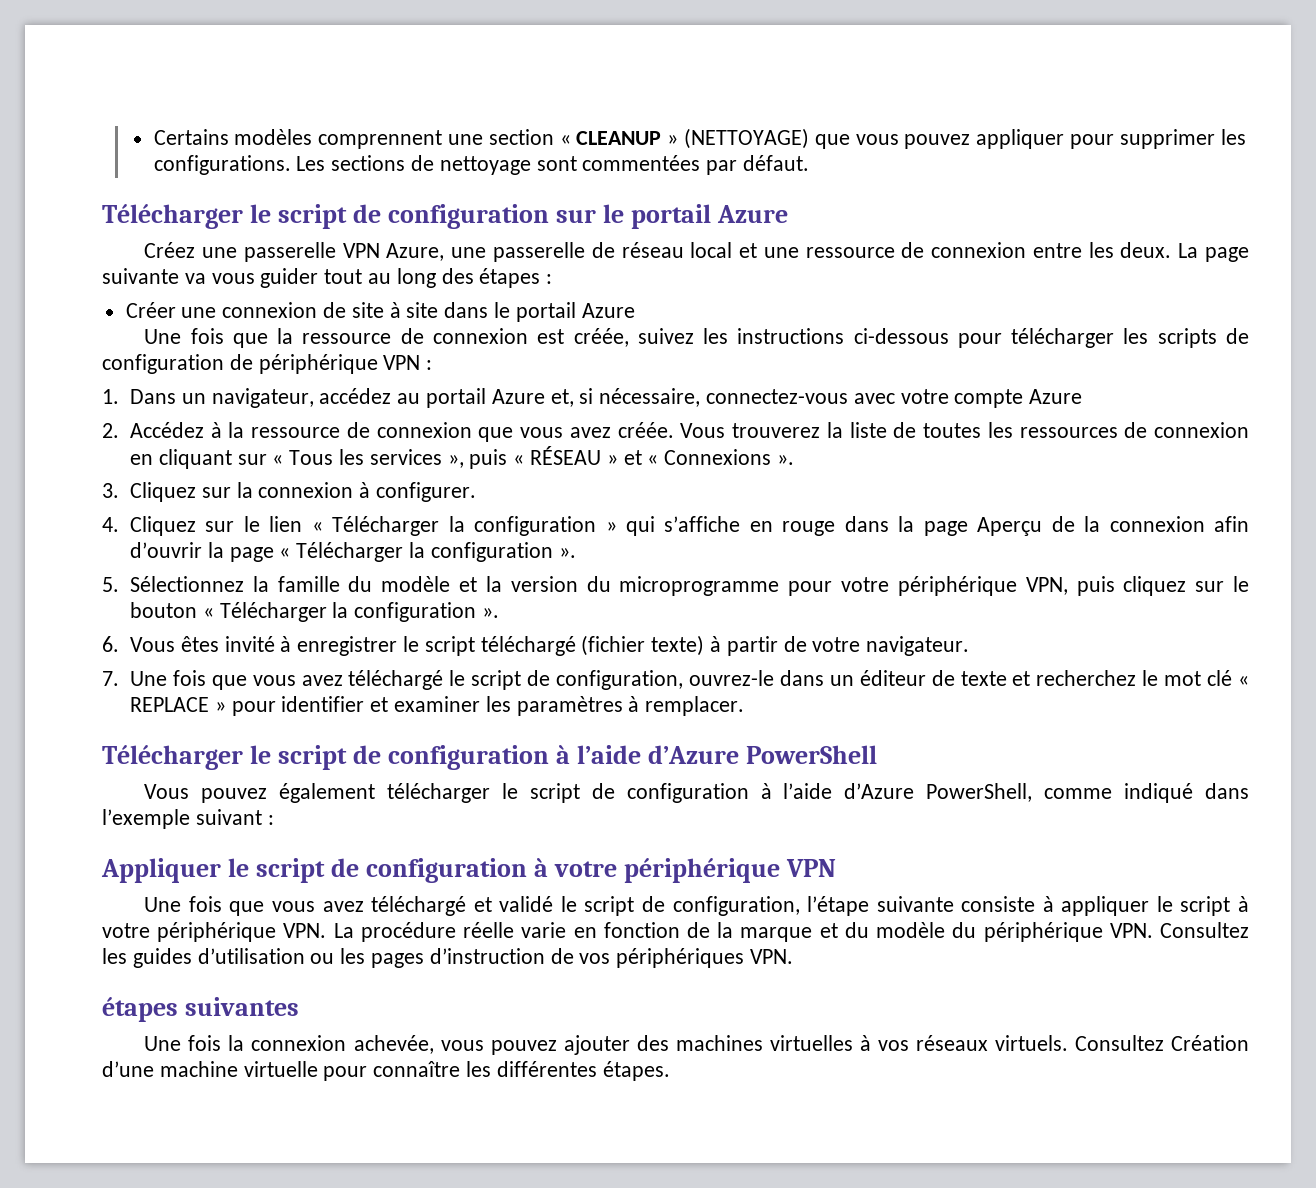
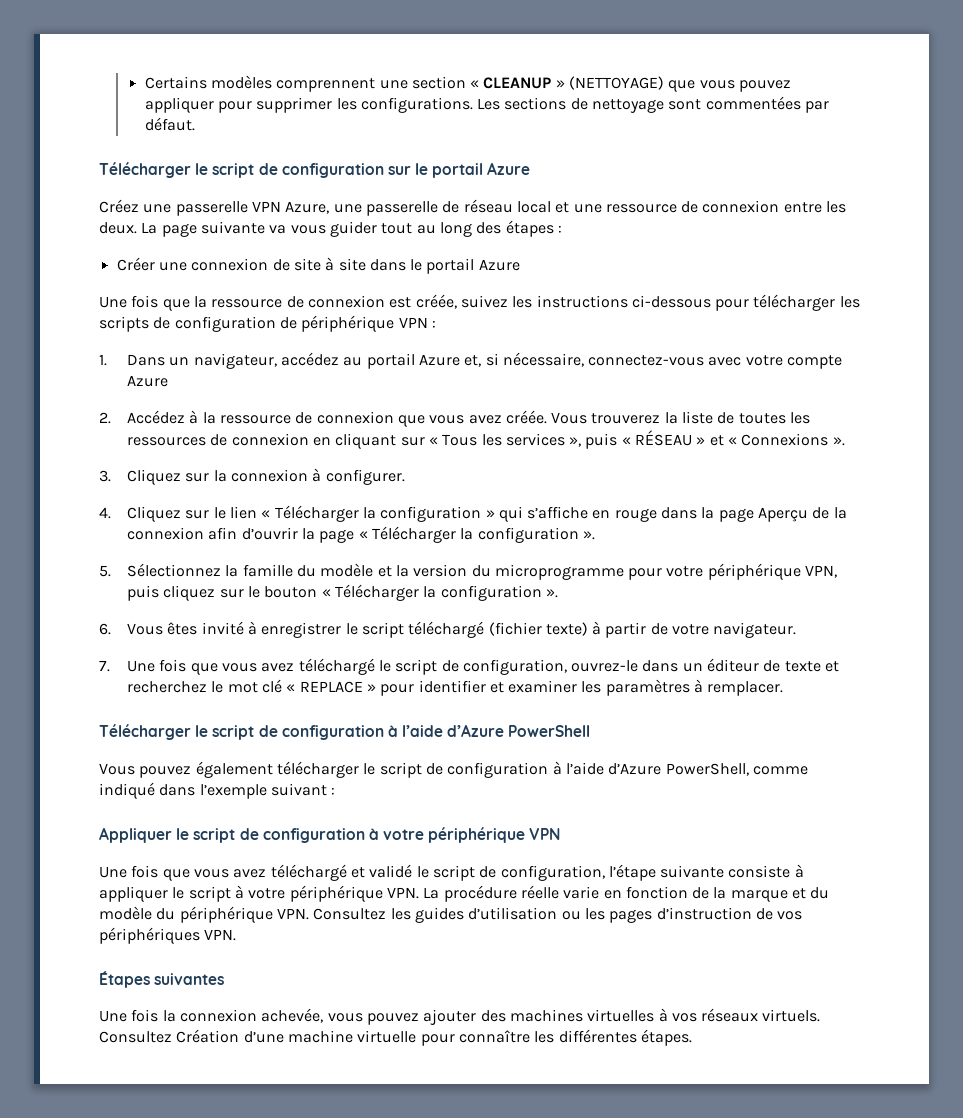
- étapes suivantes
+ Étapes suivantes

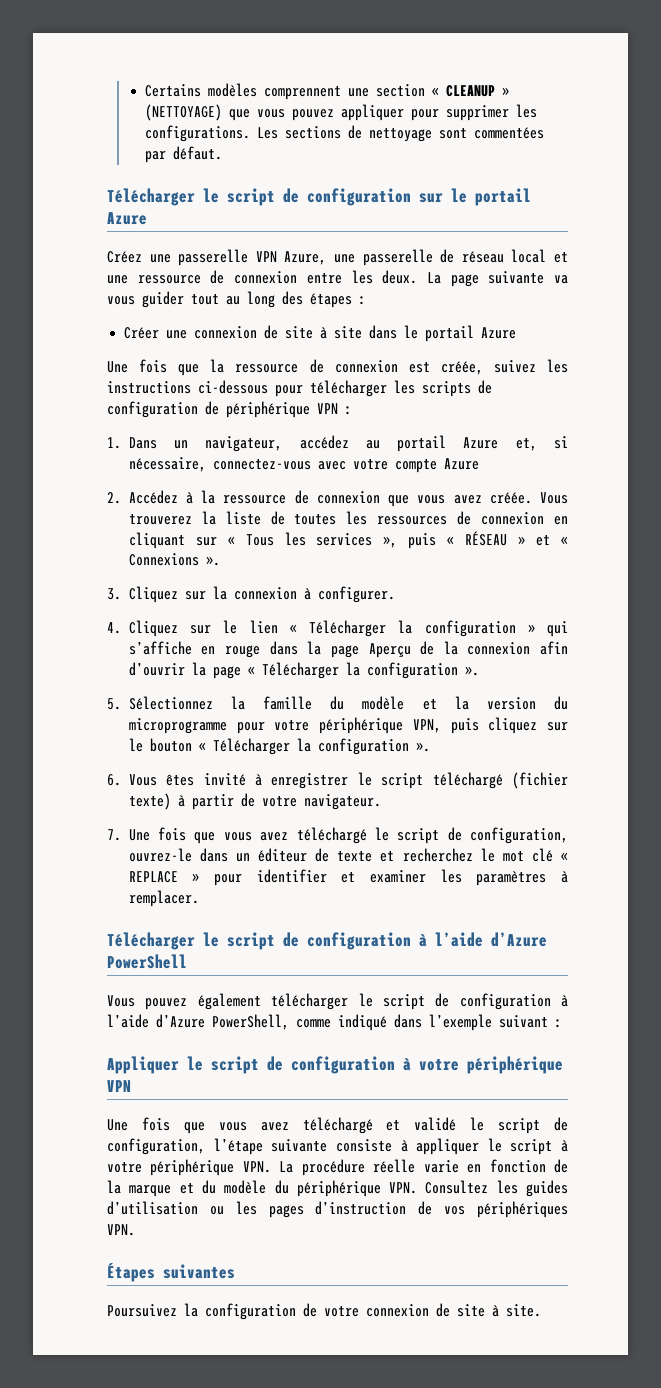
- Une fois la connexion achevée, vous pouvez ajouter des machines virtuelles à vos réseaux virtuels. Consultez Création d’une machine virtuelle pour connaître les différentes étapes.
+ Poursuivez la configuration de votre connexion de site à site.

